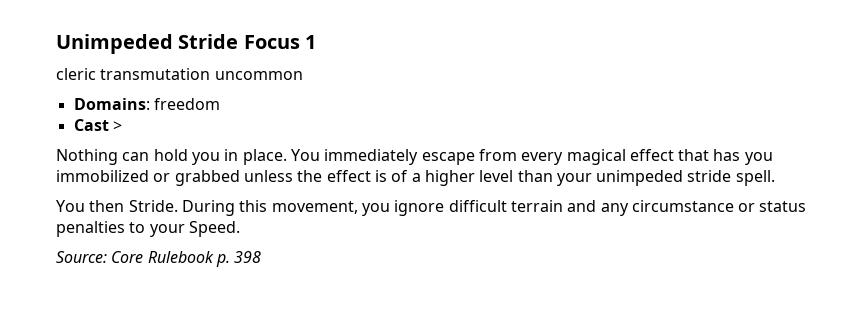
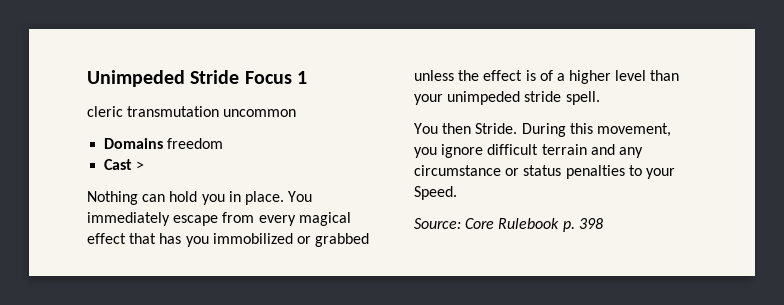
- Domains: freedom
+ Domains freedom

